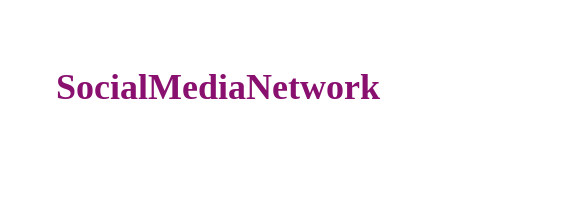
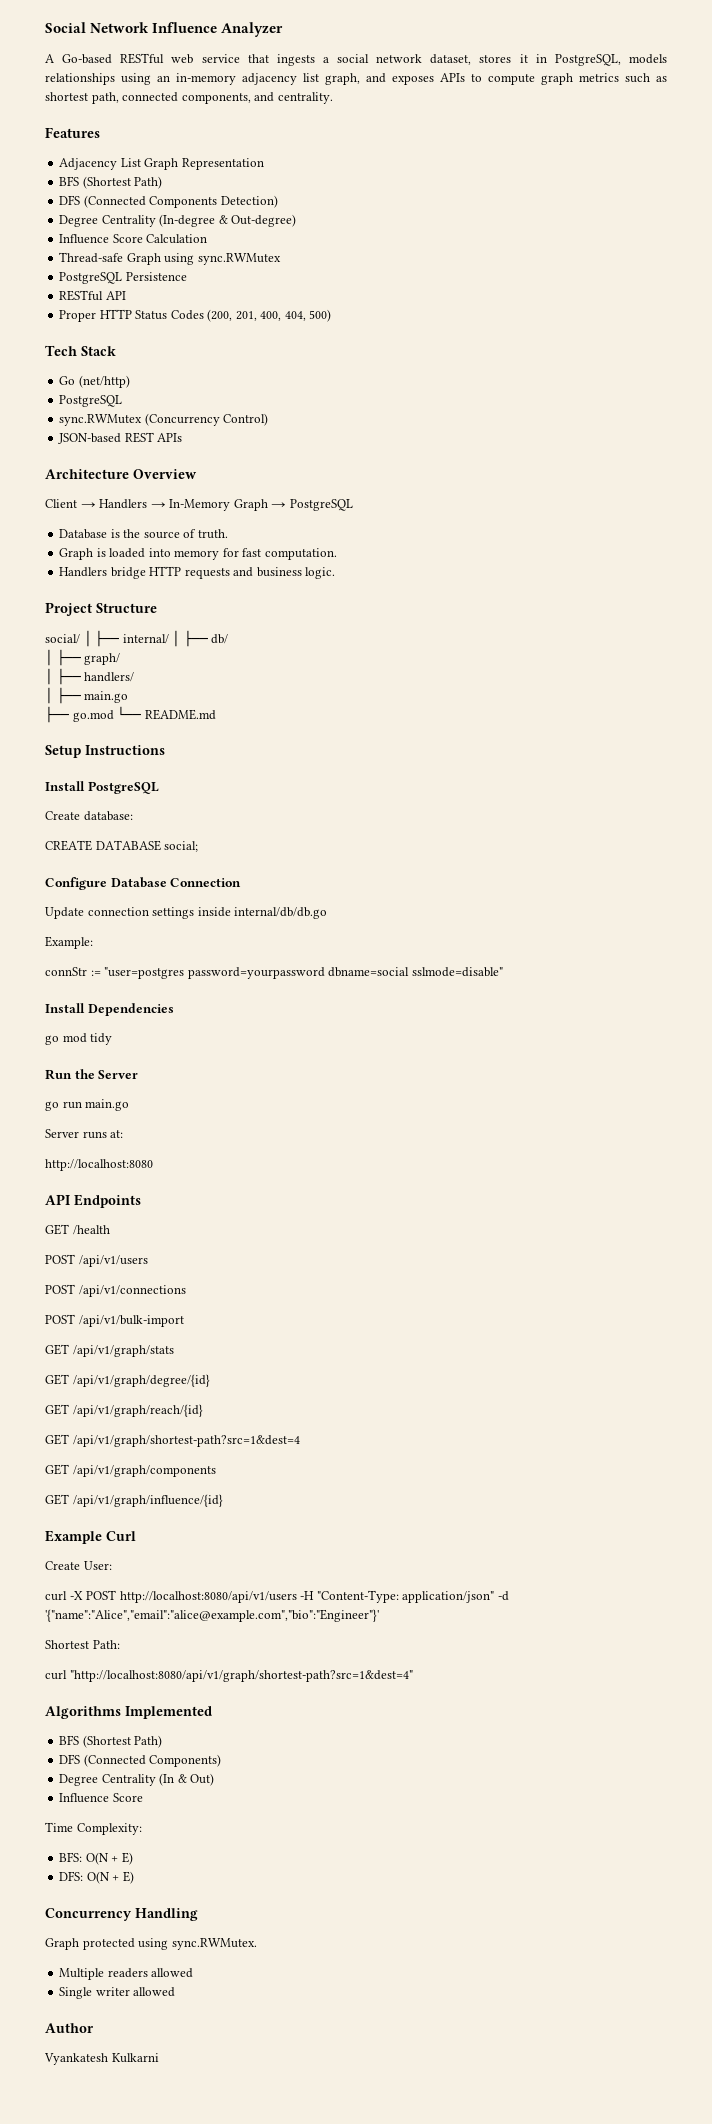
- SocialMediaNetwork
+ Social Network Influence Analyzer
+ A Go-based RESTful web service that ingests a social network dataset, stores it in PostgreSQL, models relationships using an in-memory adjacency list graph, and exposes APIs to compute graph metrics such as shortest path, connected components, and centrality.
+ Features
+ Adjacency List Graph Representation
+ BFS (Shortest Path)
+ DFS (Connected Components Detection)
+ Degree Centrality (In-degree & Out-degree)
+ Influence Score Calculation
+ Thread-safe Graph using sync.RWMutex
+ PostgreSQL Persistence
+ RESTful API
+ Proper HTTP Status Codes (200, 201, 400, 404, 500)
+ Tech Stack
+ Go (net/http)
+ PostgreSQL
+ sync.RWMutex (Concurrency Control)
+ JSON-based REST APIs
+ Architecture Overview
+ Client → Handlers → In-Memory Graph → PostgreSQL
+ Database is the source of truth.
+ Graph is loaded into memory for fast computation.
+ Handlers bridge HTTP requests and business logic.
+ Project Structure
+ social/ │ ├── internal/ │ ├── db/
+ │ ├── graph/
+ │ ├── handlers/
+ │ ├── main.go
+ ├── go.mod └── README.md
+ Setup Instructions
+ Install PostgreSQL
+ Create database:
+ CREATE DATABASE social;
+ Configure Database Connection
+ Update connection settings inside internal/db/db.go
+ Example:
+ connStr := "user=postgres password=yourpassword dbname=social sslmode=disable"
+ Install Dependencies
+ go mod tidy
+ Run the Server
+ go run main.go
+ Server runs at:
+ http://localhost:8080
+ API Endpoints
+ GET /health
+ POST /api/v1/users
+ POST /api/v1/connections
+ POST /api/v1/bulk-import
+ GET /api/v1/graph/stats
+ GET /api/v1/graph/degree/{id}
+ GET /api/v1/graph/reach/{id}
+ GET /api/v1/graph/shortest-path?src=1&dest=4
+ GET /api/v1/graph/components
+ GET /api/v1/graph/influence/{id}
+ Example Curl
+ Create User:
+ curl -X POST http://localhost:8080/api/v1/users -H "Content-Type: application/json" -d '{"name":"Alice","email":"alice@example.com","bio":"Engineer"}'
+ Shortest Path:
+ curl "http://localhost:8080/api/v1/graph/shortest-path?src=1&dest=4"
+ Algorithms Implemented
+ BFS (Shortest Path)
+ DFS (Connected Components)
+ Degree Centrality (In & Out)
+ Influence Score
+ Time Complexity:
+ BFS: O(N + E)
+ DFS: O(N + E)
+ Concurrency Handling
+ Graph protected using sync.RWMutex.
+ Multiple readers allowed
+ Single writer allowed
+ Author
+ Vyankatesh Kulkarni

